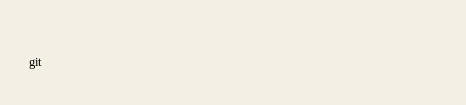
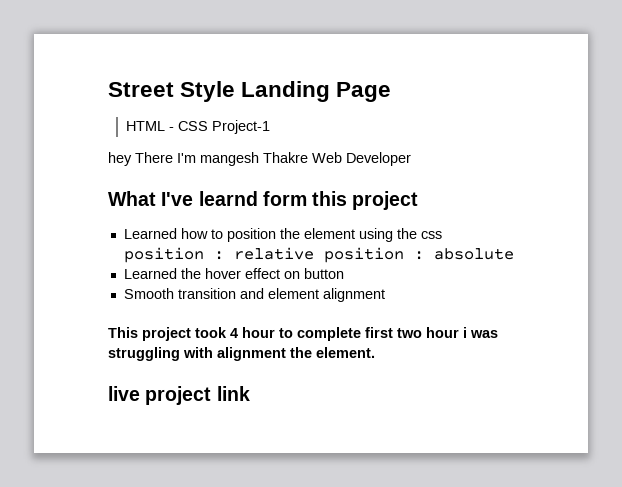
- git
+ Street Style Landing Page
+ HTML - CSS Project-1
+ hey There I'm mangesh Thakre Web Developer
+ What I've learnd form this project
+ Learned how to position the element using the css position : relative position : absolute
+ Learned the hover effect on button
+ Smooth transition and element alignment
+ This project took 4 hour to complete first two hour i was struggling with alignment the element.
+ live project link

